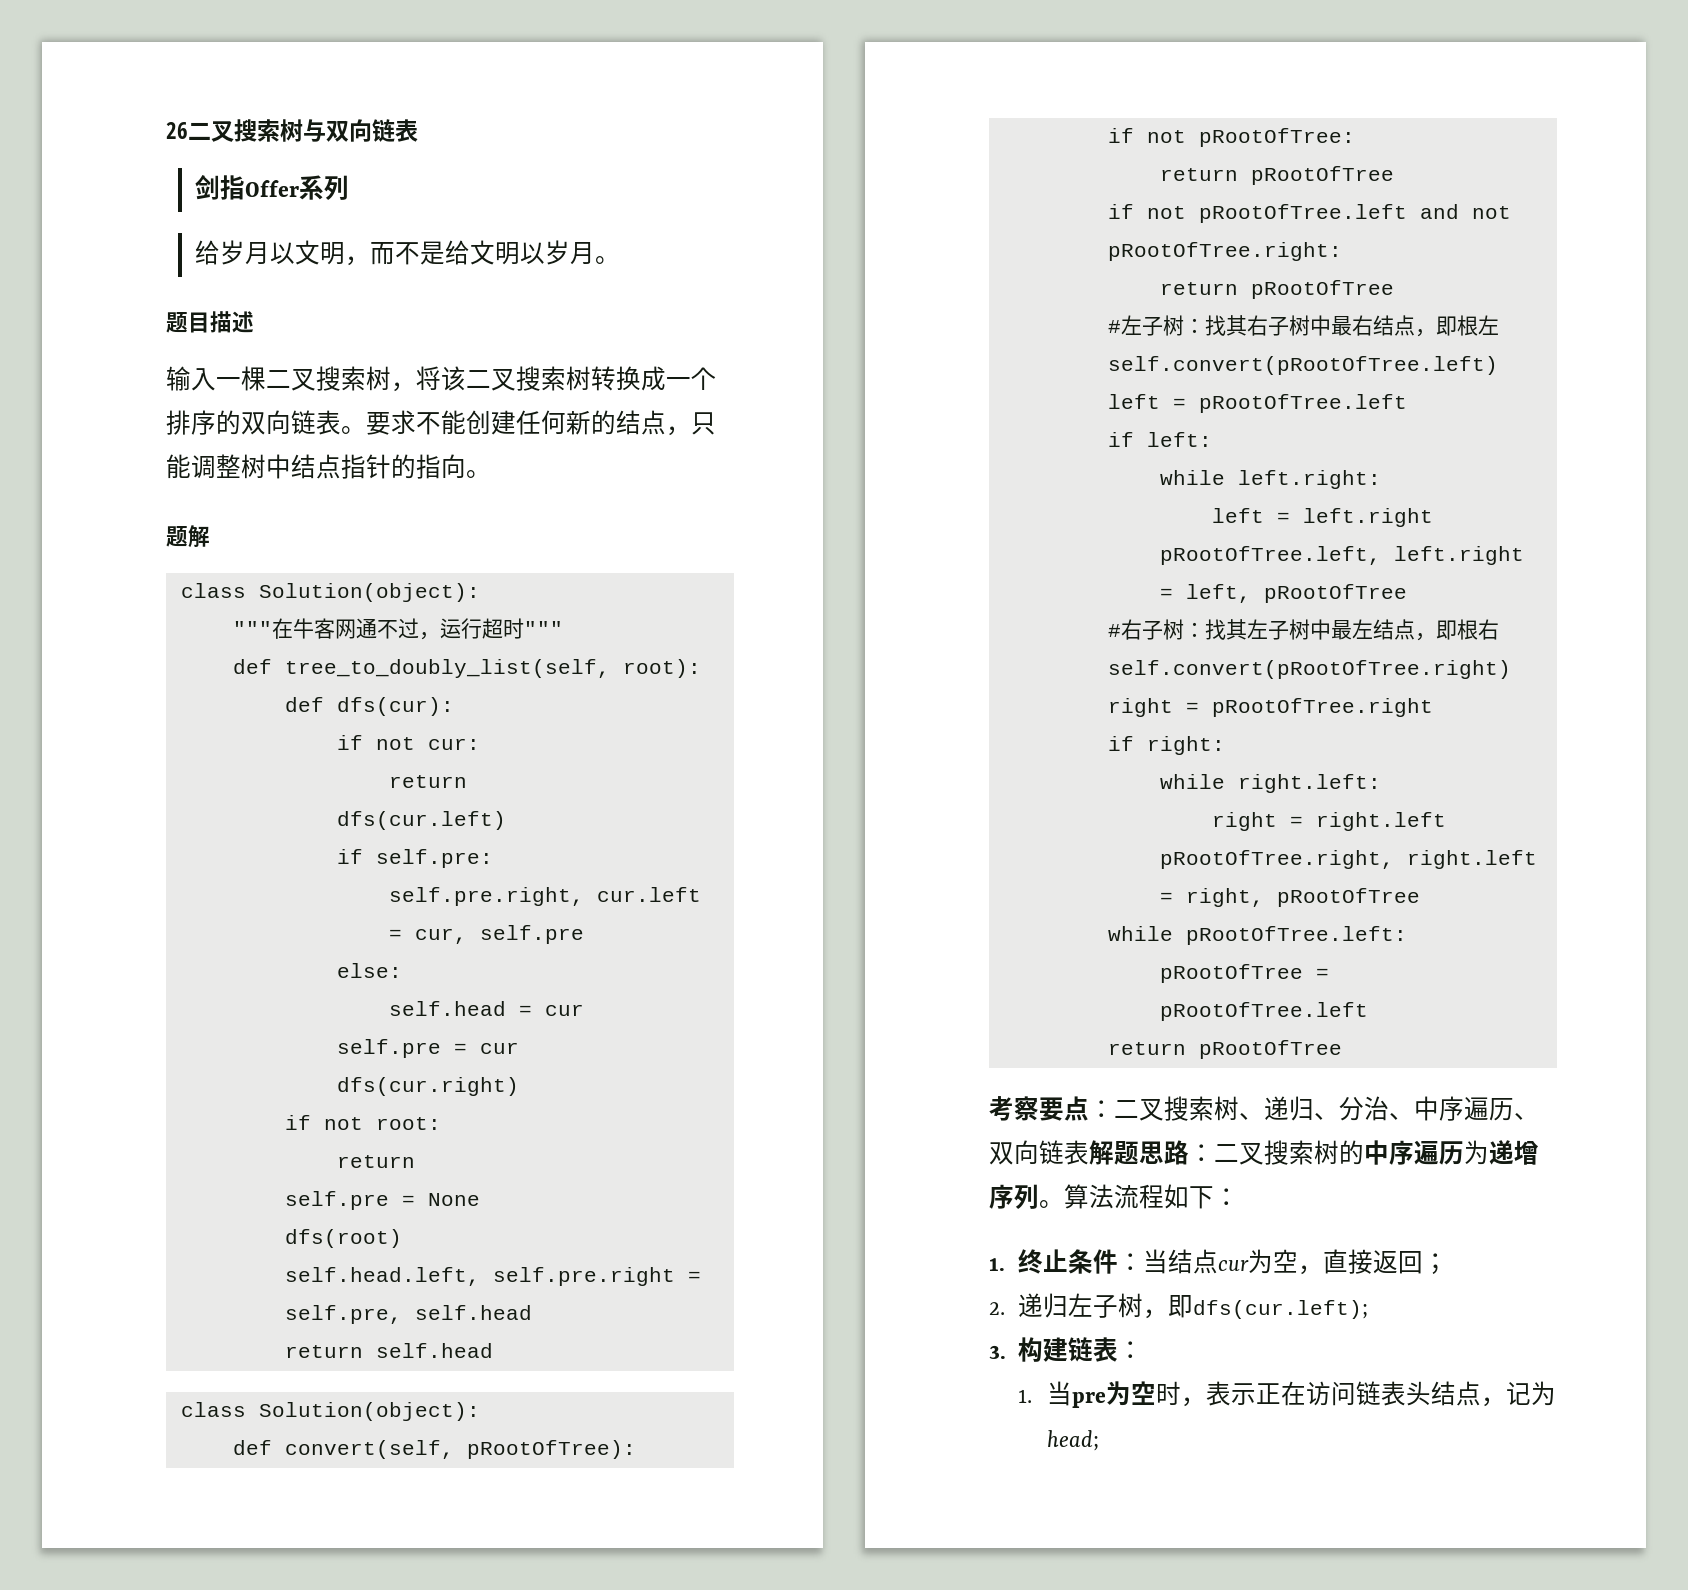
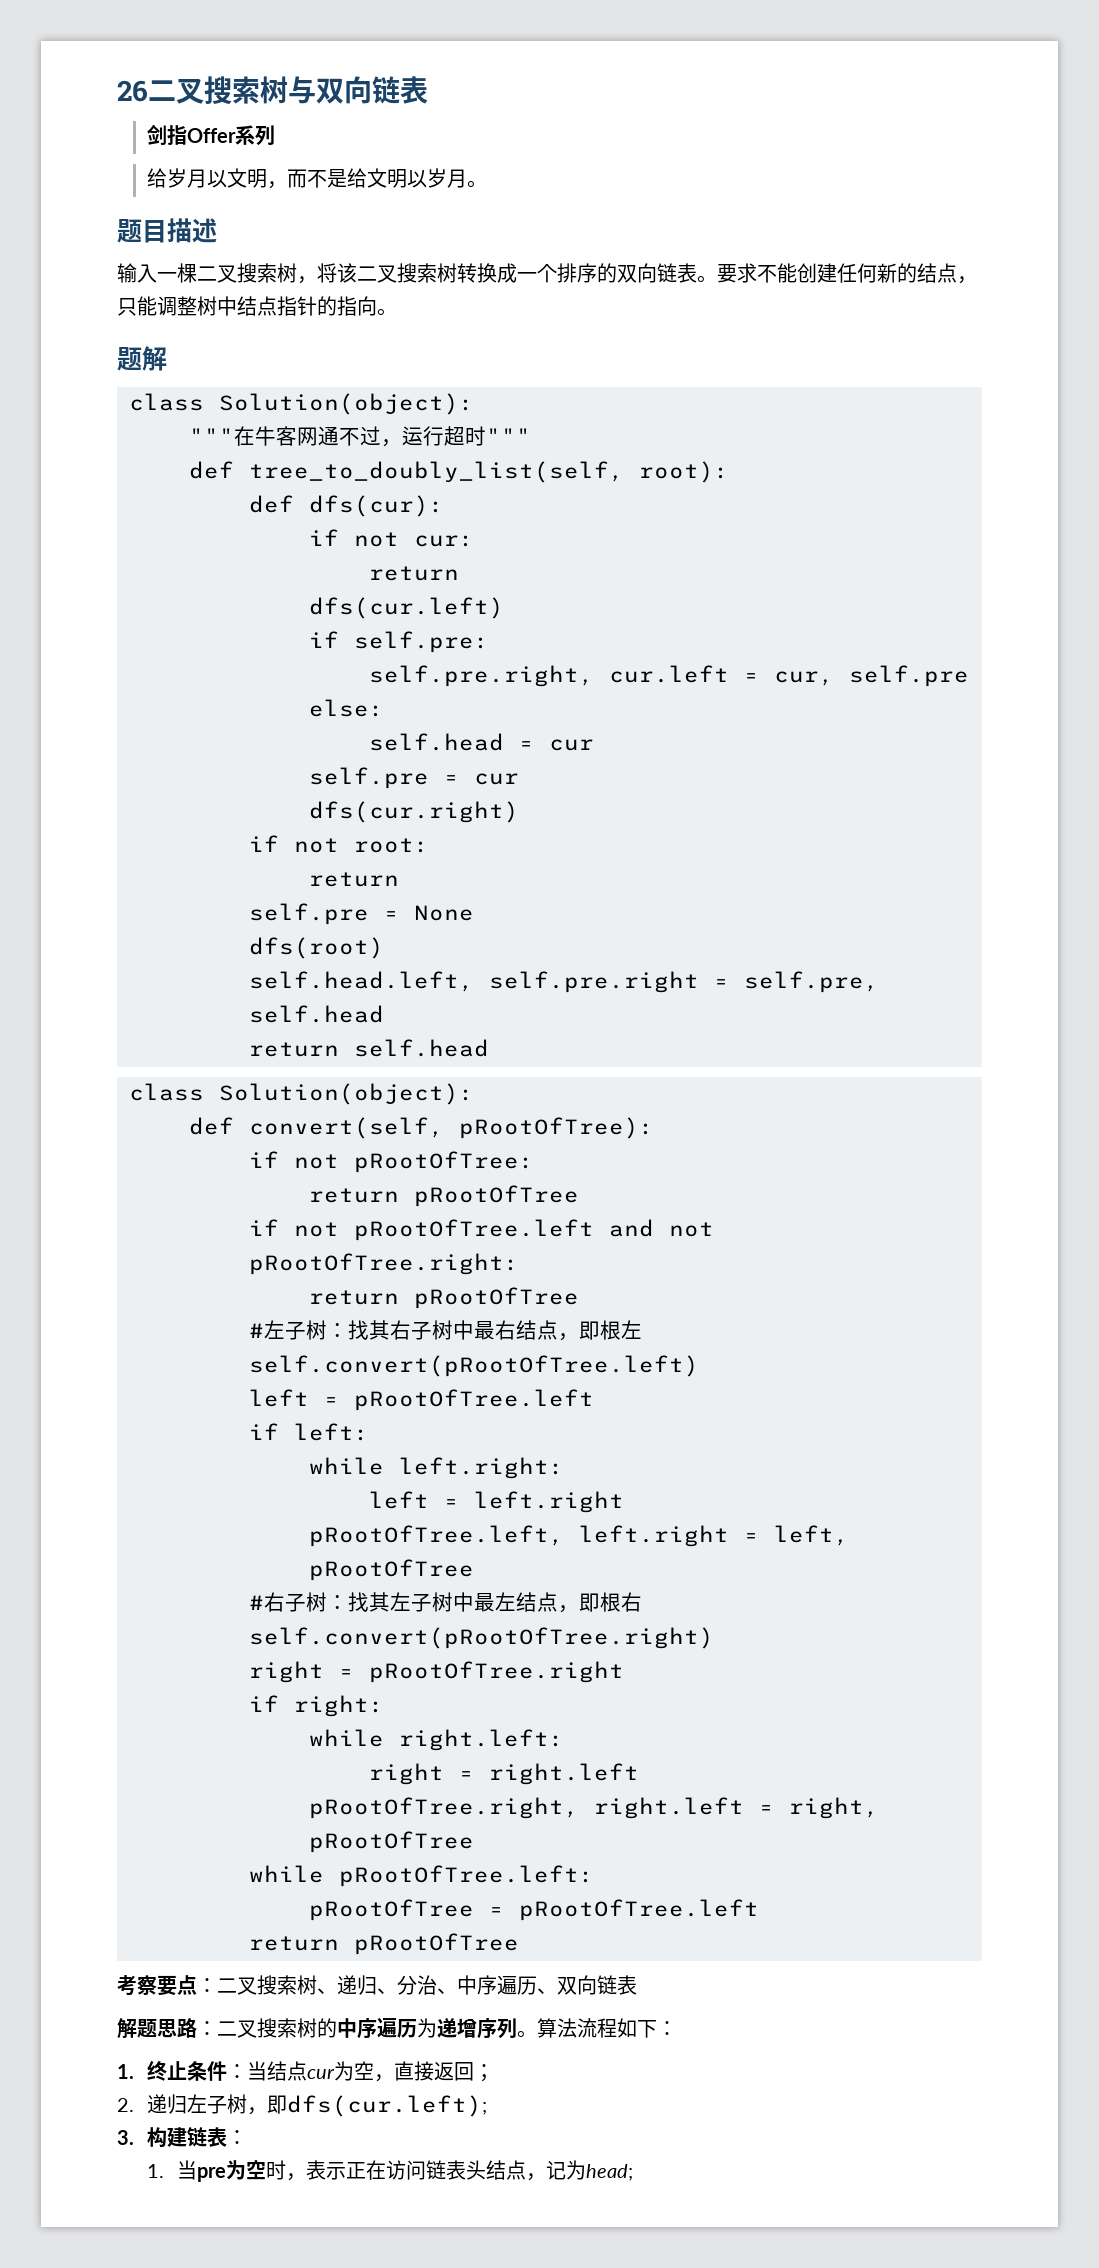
- 考察要点：二叉搜索树、递归、分治、中序遍历、双向链表解题思路：二叉搜索树的中序遍历为递增序列。
+ 考察要点：二叉搜索树、递归、分治、中序遍历、双向链表
+ 解题思路：二叉搜索树的中序遍历为递增序列。

